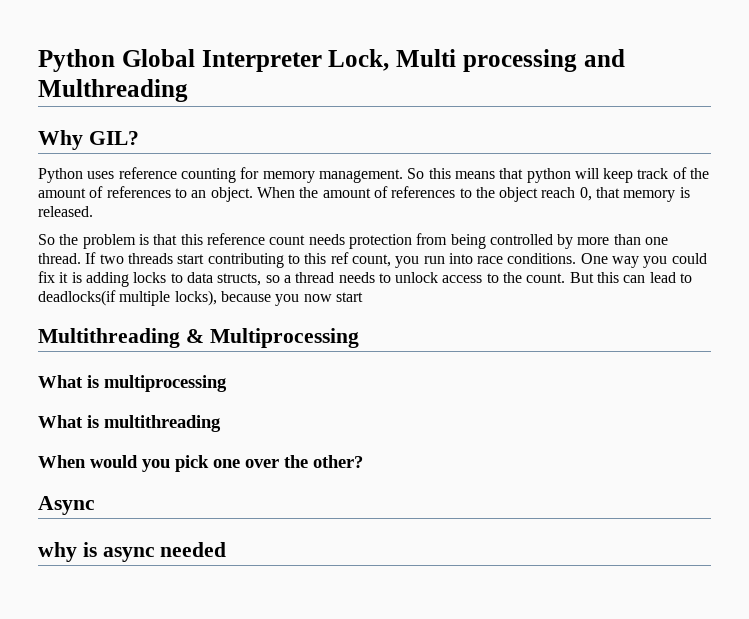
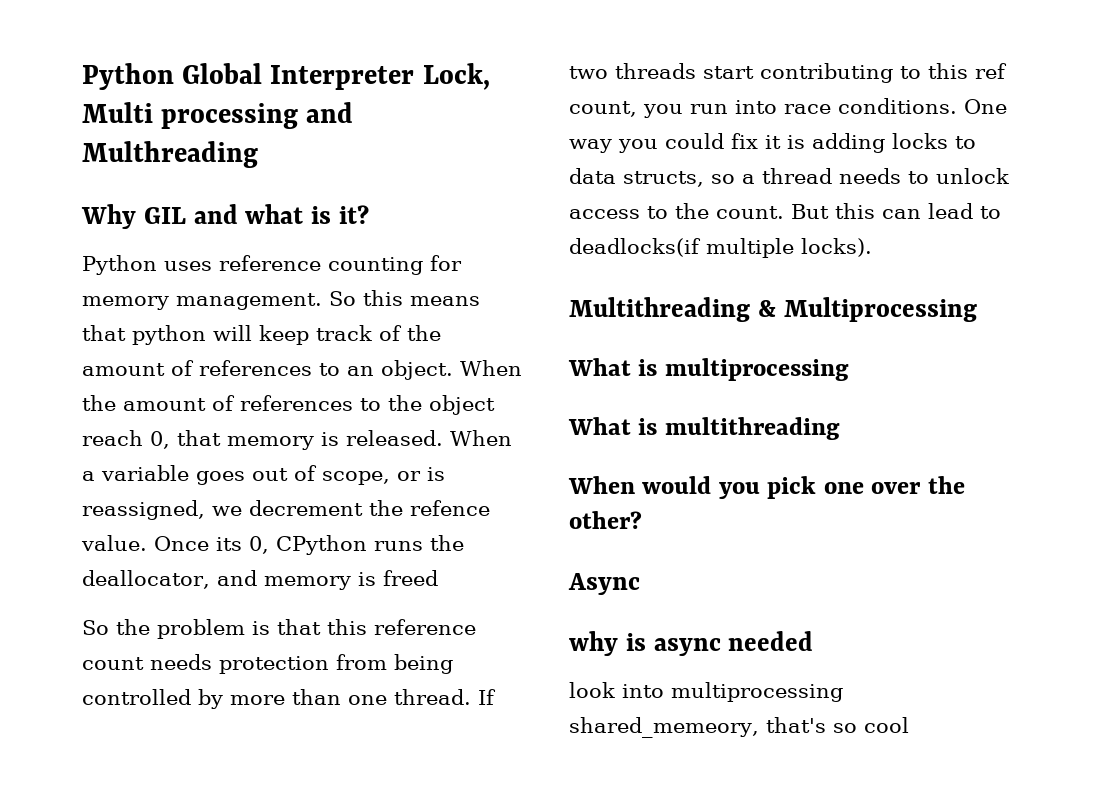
- Why GIL?
+ Why GIL and what is it?
+ When a variable goes out of scope, or is reassigned, we decrement the refence value. Once its 0, CPython runs the deallocator, and memory is freed
- But this can lead to deadlocks(if multiple locks), because you now start
+ But this can lead to deadlocks(if multiple locks).
+ look into multiprocessing shared_memeory, that's so cool

